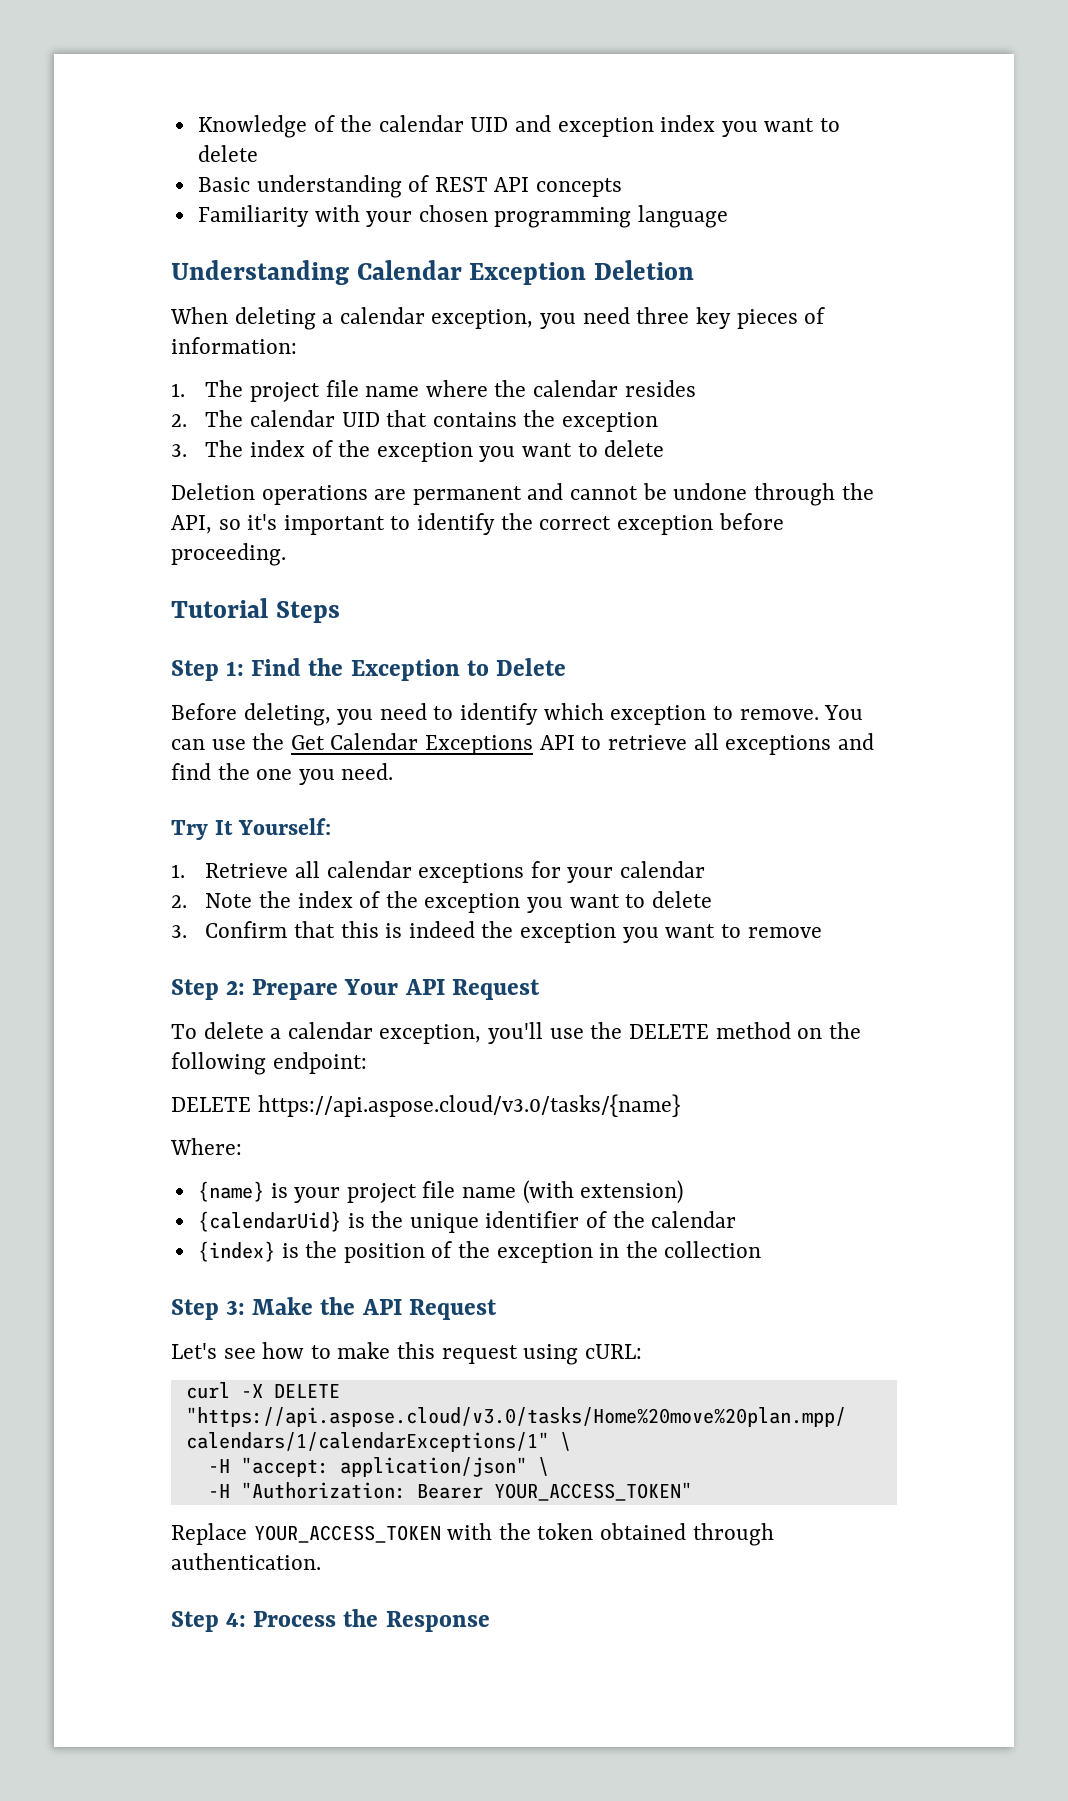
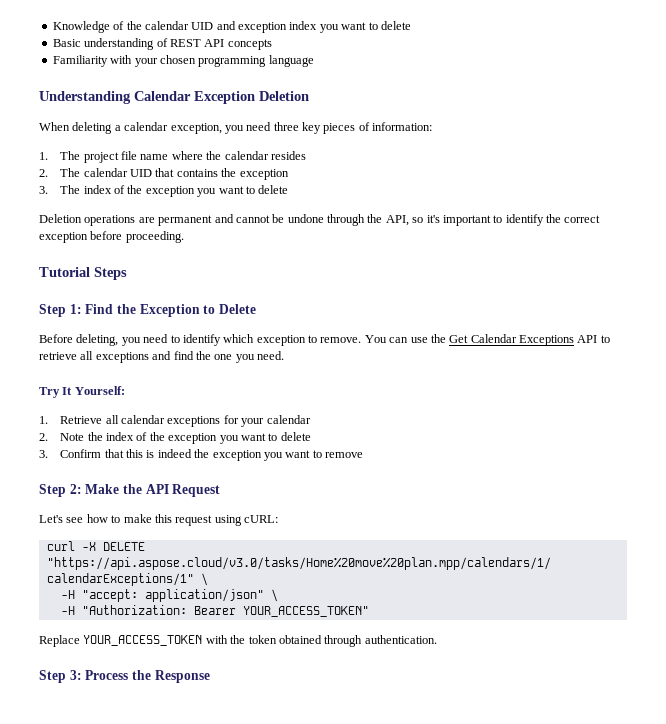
- Step 2: Prepare Your API Request
- To delete a calendar exception, you'll use the DELETE method on the following endpoint:
- DELETE https://api.aspose.cloud/v3.0/tasks/{name}
- Where:
- {name} is your project file name (with extension)
- {calendarUid} is the unique identifier of the calendar
- {index} is the position of the exception in the collection
- Step 3: Make the API Request
+ Step 2: Make the API Request
- Step 4: Process the Response
+ Step 3: Process the Response

